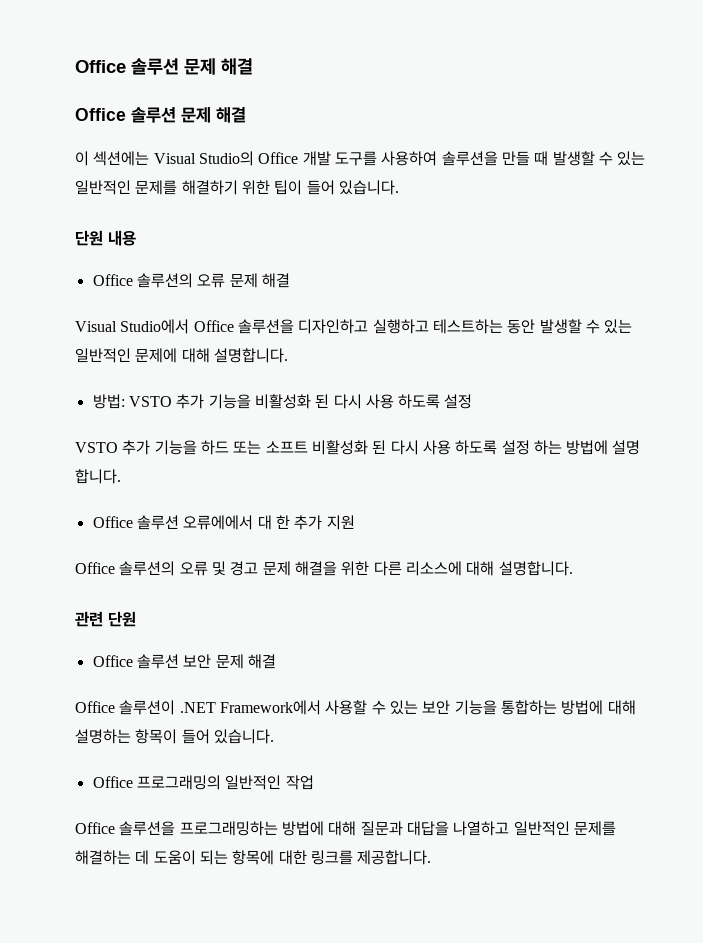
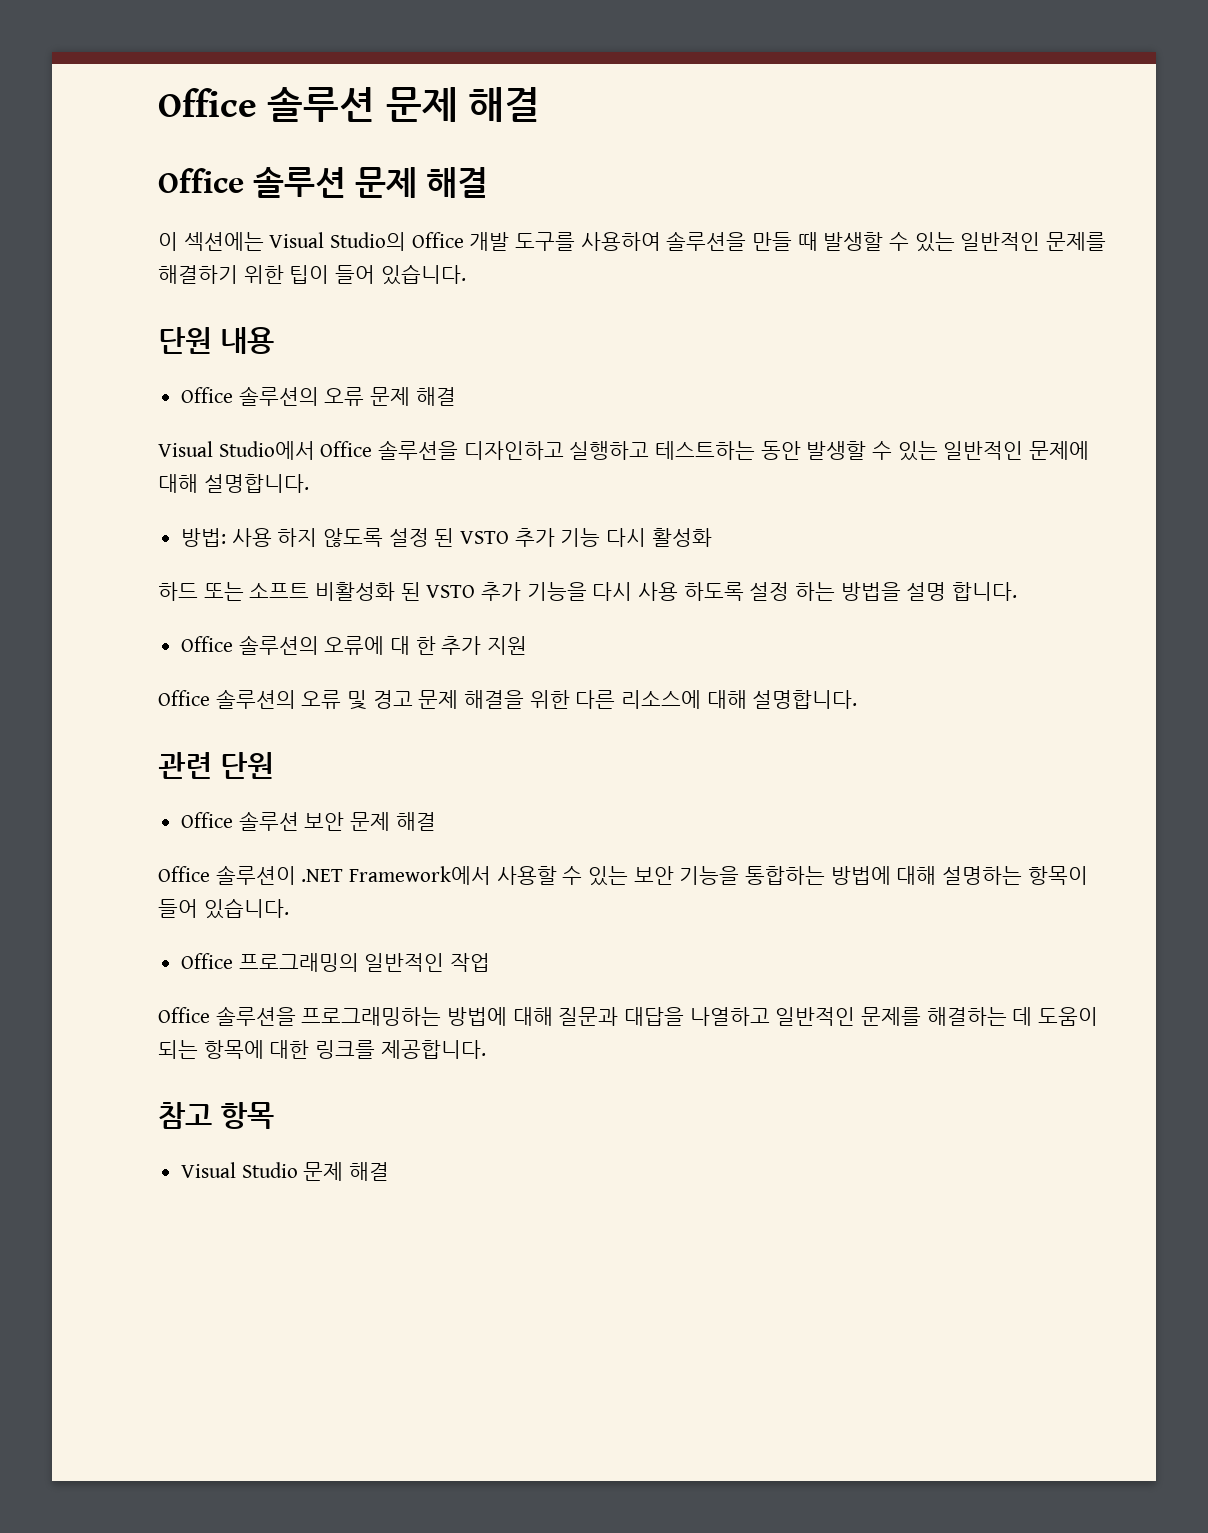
- 방법: VSTO 추가 기능을 비활성화 된 다시 사용 하도록 설정
- VSTO 추가 기능을 하드 또는 소프트 비활성화 된 다시 사용 하도록 설정 하는 방법에 설명 합니다.
+ 방법: 사용 하지 않도록 설정 된 VSTO 추가 기능 다시 활성화
+ 하드 또는 소프트 비활성화 된 VSTO 추가 기능을 다시 사용 하도록 설정 하는 방법을 설명 합니다.
- Office 솔루션 오류에에서 대 한 추가 지원
+ Office 솔루션의 오류에 대 한 추가 지원
+ 참고 항목
+ Visual Studio 문제 해결

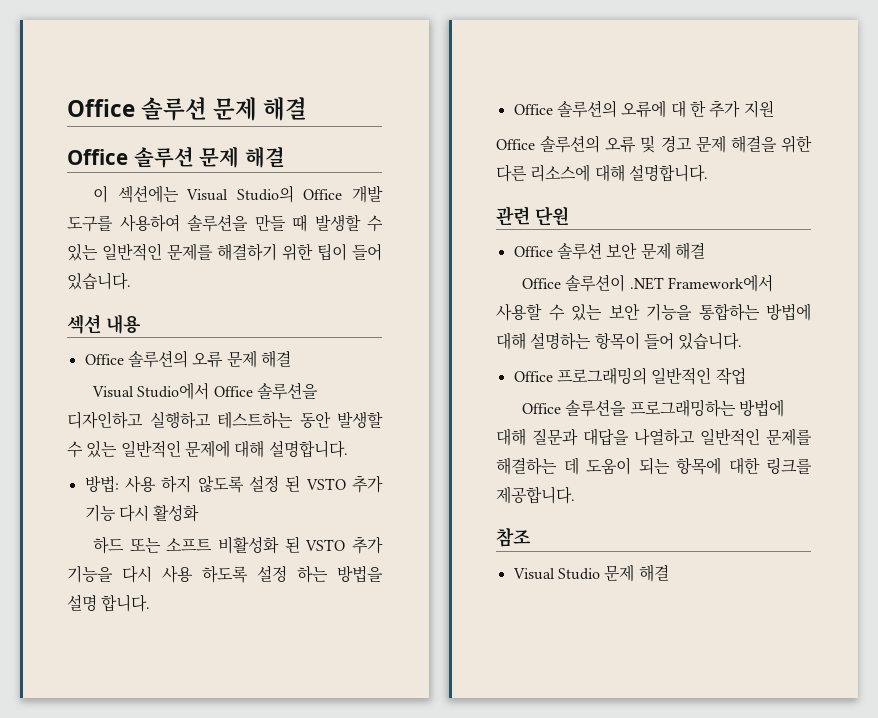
- 단원 내용
+ 섹션 내용
- 참고 항목
+ 참조

